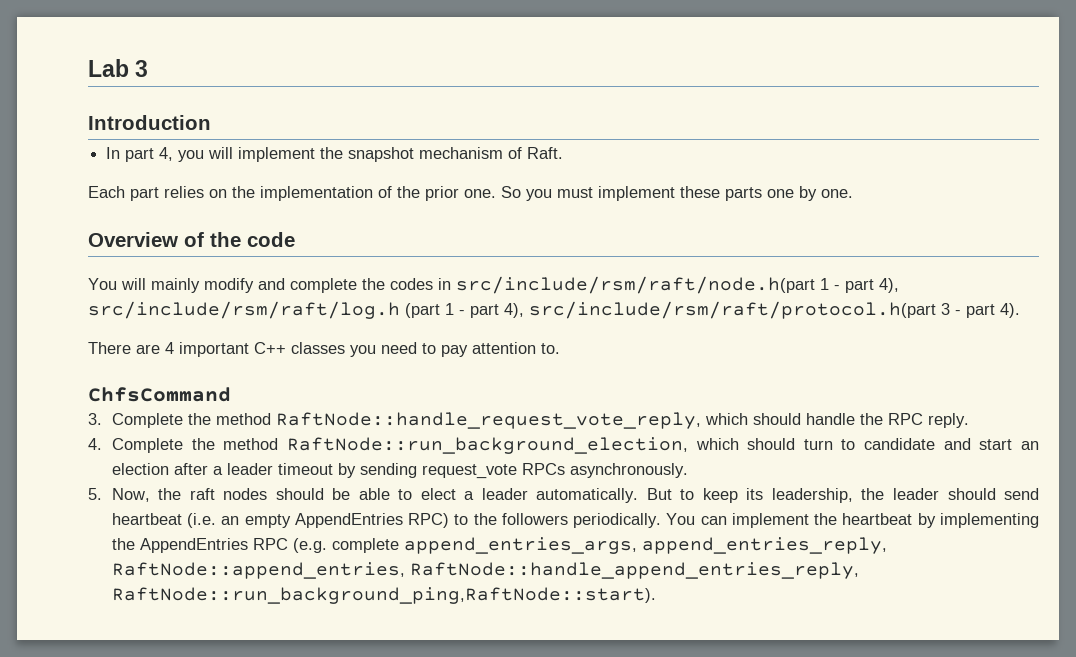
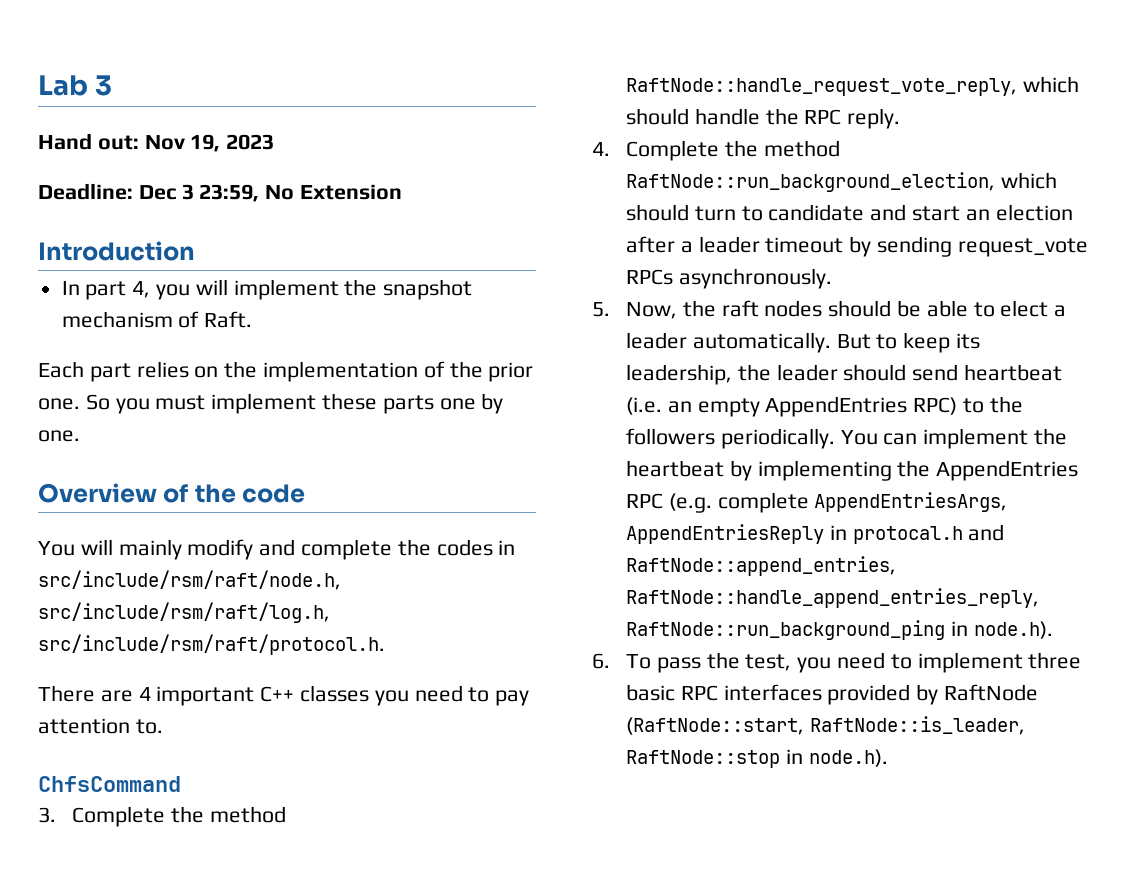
+ Hand out: Nov 19, 2023
+ Deadline: Dec 3 23:59, No Extension
- You will mainly modify and complete the codes in src/include/rsm/raft/node.h(part 1 - part 4), src/include/rsm/raft/log.h (part 1 - part 4), src/include/rsm/raft/protocol.h(part 3 - part 4).
+ You will mainly modify and complete the codes in src/include/rsm/raft/node.h, src/include/rsm/raft/log.h, src/include/rsm/raft/protocol.h.
- You can implement the heartbeat by implementing the AppendEntries RPC (e.g. complete append_entries_args, append_entries_reply, RaftNode::append_entries, RaftNode::handle_append_entries_reply, RaftNode::run_background_ping,RaftNode::start).
+ You can implement the heartbeat by implementing the AppendEntries RPC (e.g. complete AppendEntriesArgs, AppendEntriesReply in protocal.h and RaftNode::append_entries, RaftNode::handle_append_entries_reply, RaftNode::run_background_ping in node.h).
+ 6. To pass the test, you need to implement three basic RPC interfaces provided by RaftNode (RaftNode::start, RaftNode::is_leader, RaftNode::stop in node.h).

